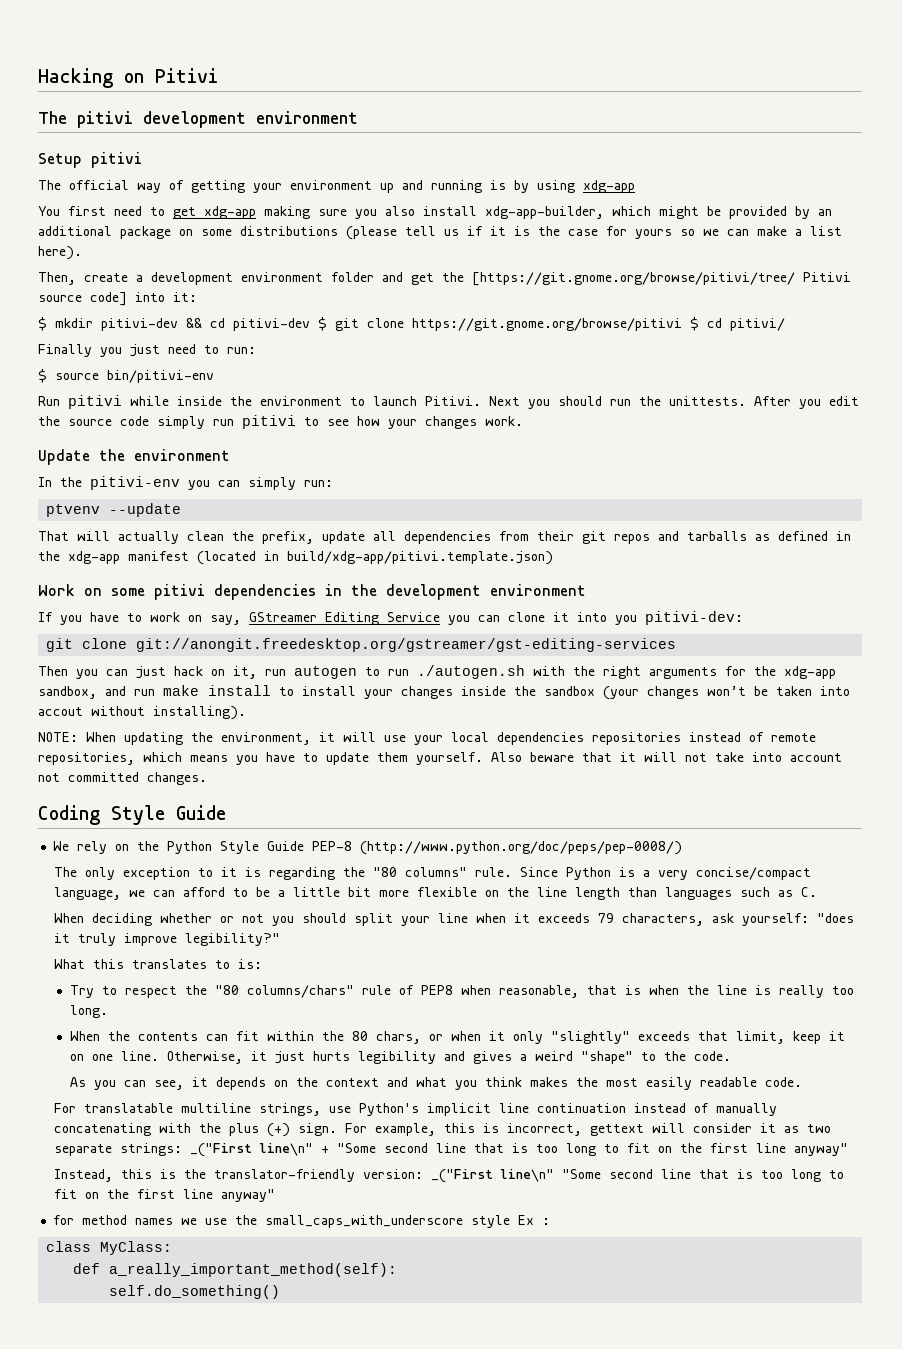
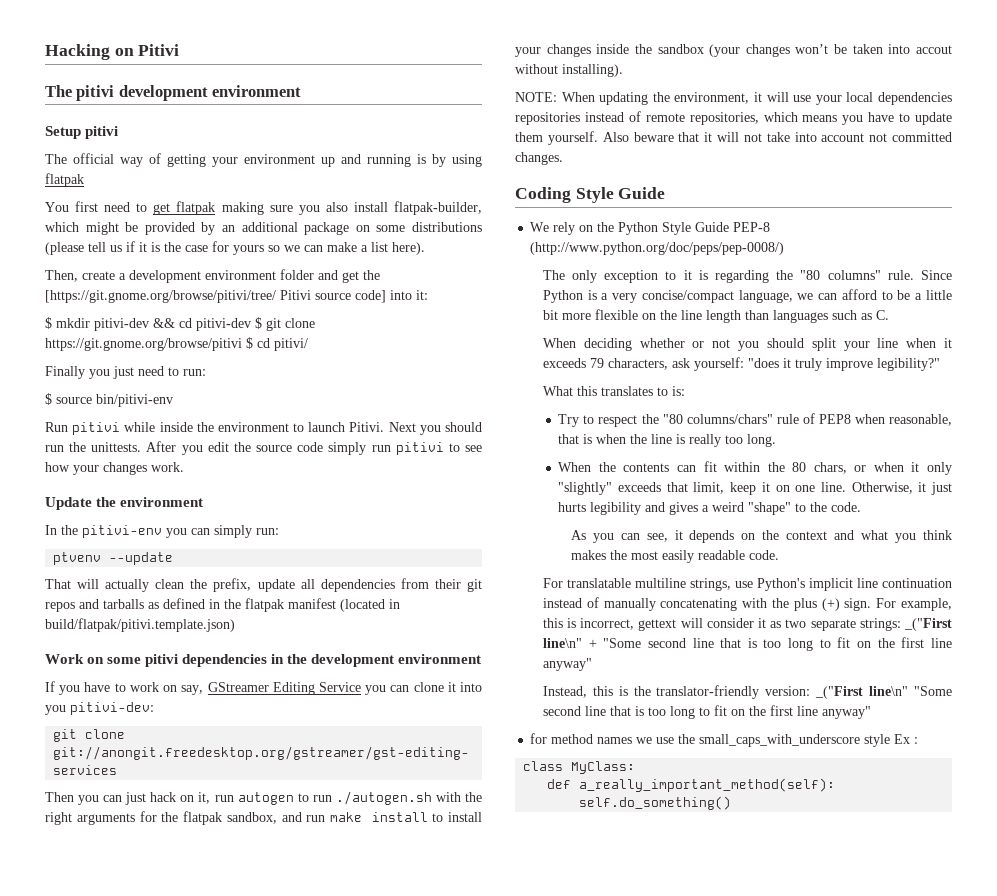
- The official way of getting your environment up and running is by using xdg-app
+ The official way of getting your environment up and running is by using flatpak
- You first need to get xdg-app making sure you also install xdg-app-builder, which might be provided by an additional package on some distributions (please tell us if it is the case for yours so we can make a list here).
+ You first need to get flatpak making sure you also install flatpak-builder, which might be provided by an additional package on some distributions (please tell us if it is the case for yours so we can make a list here).
- That will actually clean the prefix, update all dependencies from their git repos and tarballs as defined in the xdg-app manifest (located in build/xdg-app/pitivi.template.json)
+ That will actually clean the prefix, update all dependencies from their git repos and tarballs as defined in the flatpak manifest (located in build/flatpak/pitivi.template.json)
- Then you can just hack on it, run autogen to run ./autogen.sh with the right arguments for the xdg-app sandbox, and run make install to install your changes inside the sandbox (your changes won’t be taken into accout without installing).
+ Then you can just hack on it, run autogen to run ./autogen.sh with the right arguments for the flatpak sandbox, and run make install to install your changes inside the sandbox (your changes won’t be taken into accout without installing).

